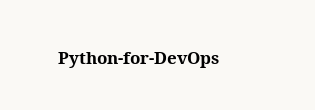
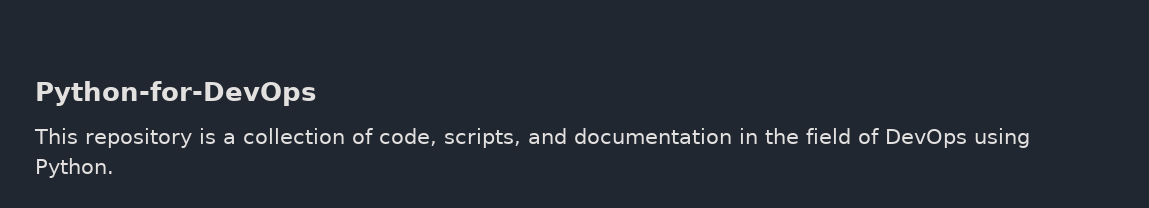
+ This repository is a collection of code, scripts, and documentation in the field of DevOps using Python.

